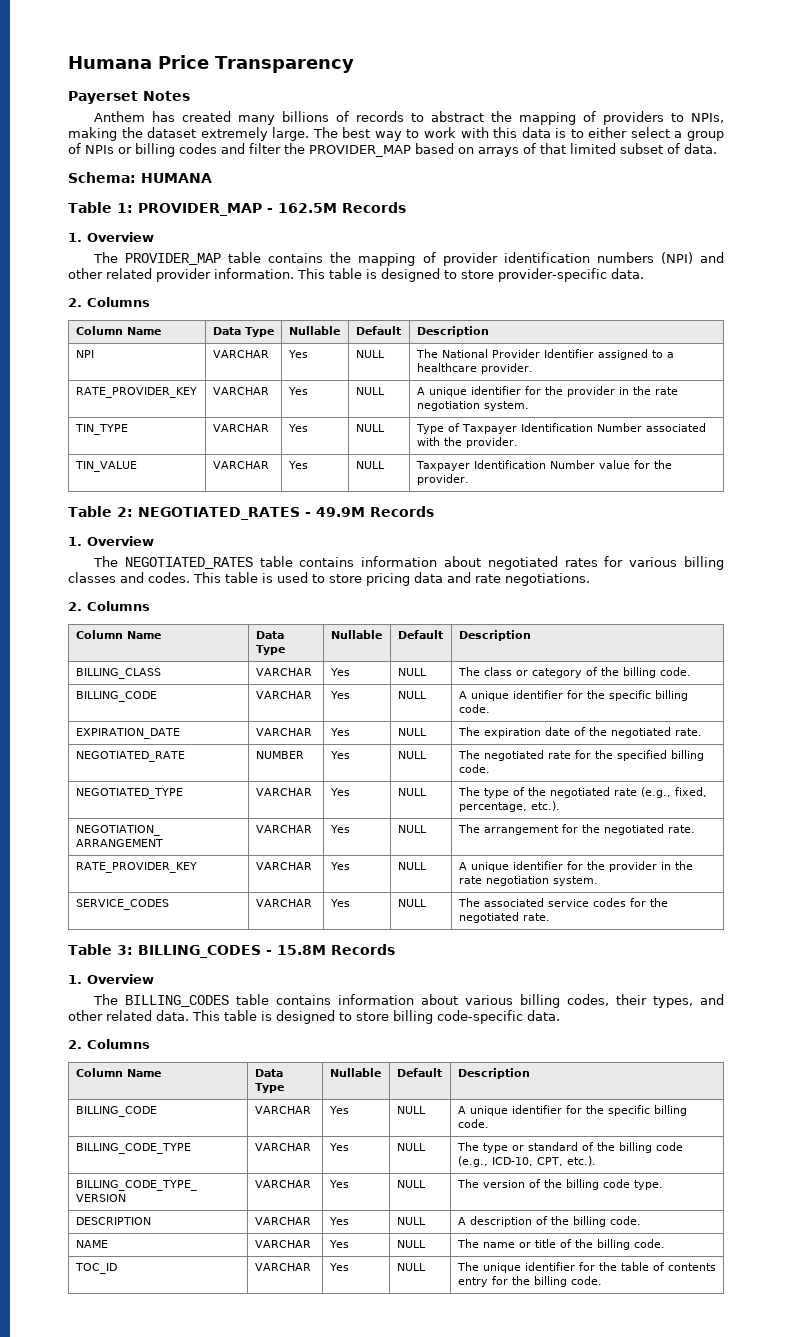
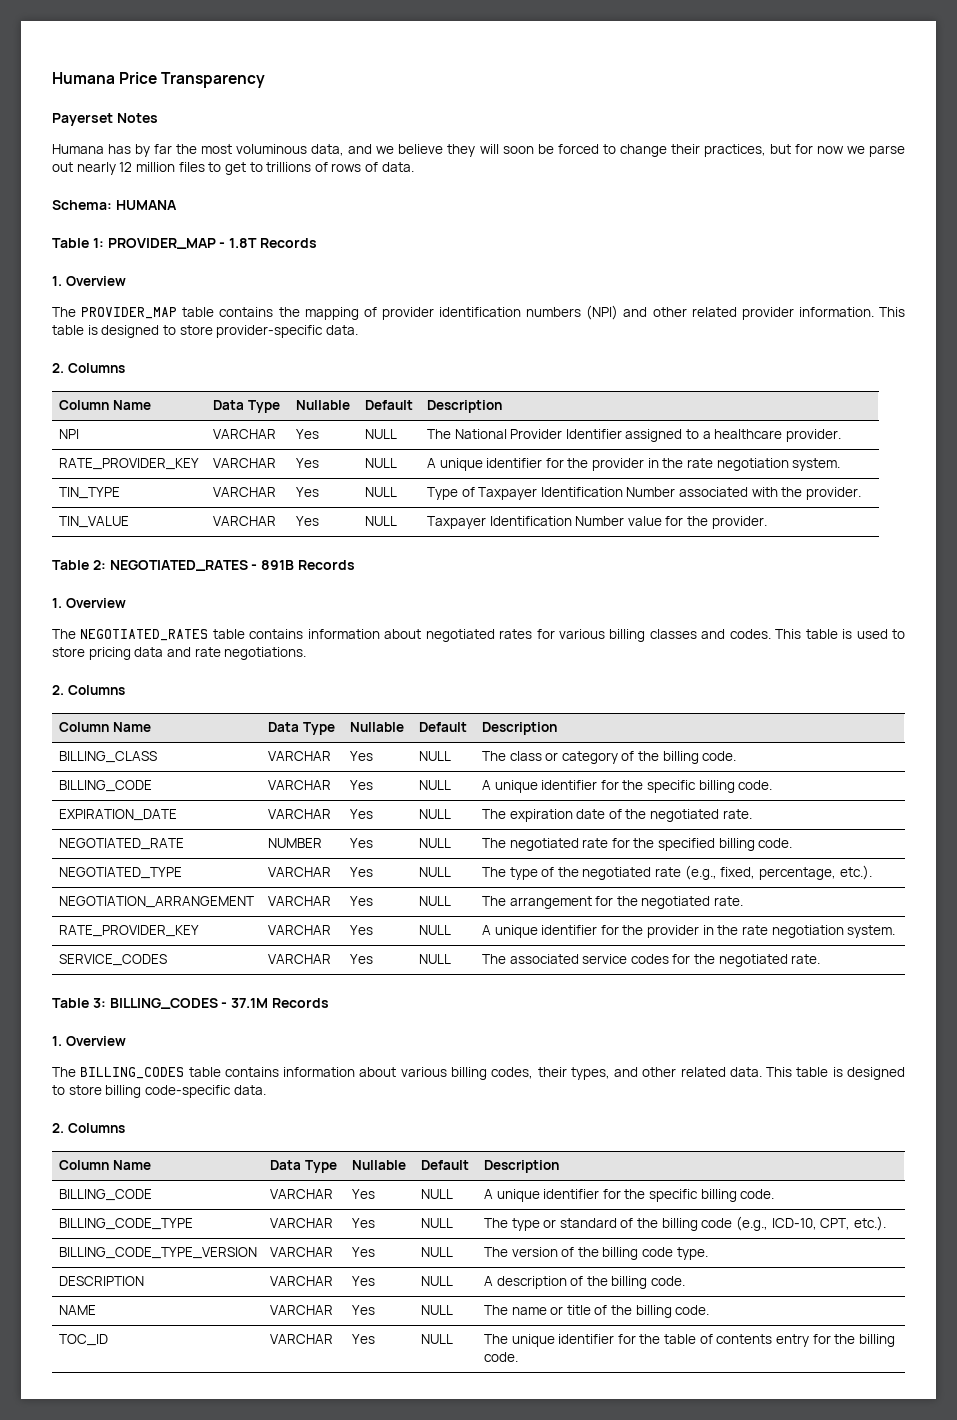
- Anthem has created many billions of records to abstract the mapping of providers to NPIs, making the dataset extremely large. The best way to work with this data is to either select a group of NPIs or billing codes and filter the PROVIDER_MAP based on arrays of that limited subset of data.
+ Humana has by far the most voluminous data, and we believe they will soon be forced to change their practices, but for now we parse out nearly 12 million files to get to trillions of rows of data.
- Table 1: PROVIDER_MAP - 162.5M Records
+ Table 1: PROVIDER_MAP - 1.8T Records
- Table 2: NEGOTIATED_RATES - 49.9M Records
+ Table 2: NEGOTIATED_RATES - 891B Records
- Table 3: BILLING_CODES - 15.8M Records
+ Table 3: BILLING_CODES - 37.1M Records

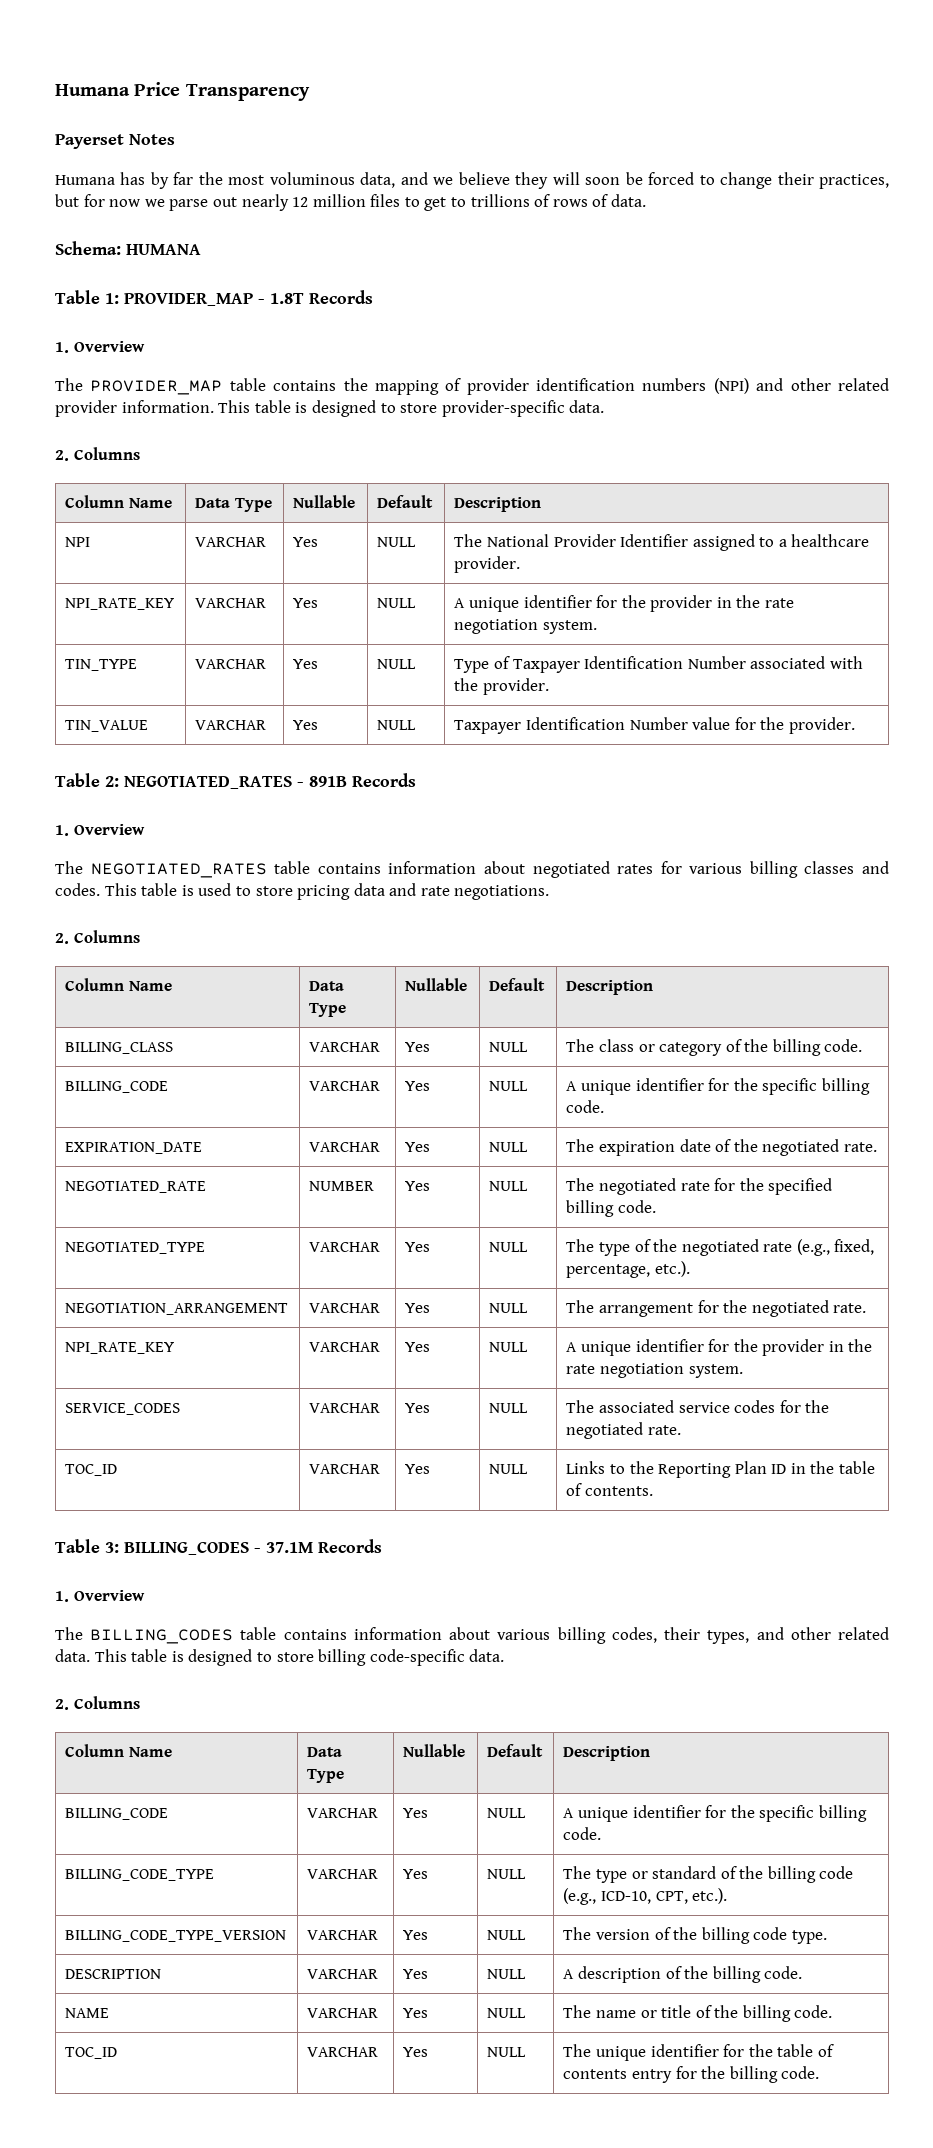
  NPI | VARCHAR | Yes | NULL | The National Provider Identifier assigned to a healthcare provider.
- RATE_PROVIDER_KEY | VARCHAR | Yes | NULL | A unique identifier for the provider in the rate negotiation system.
+ NPI_RATE_KEY | VARCHAR | Yes | NULL | A unique identifier for the provider in the rate negotiation system.
  NEGOTIATION_ARRANGEMENT | VARCHAR | Yes | NULL | The arrangement for the negotiated rate.
- RATE_PROVIDER_KEY | VARCHAR | Yes | NULL | A unique identifier for the provider in the rate negotiation system.
+ NPI_RATE_KEY | VARCHAR | Yes | NULL | A unique identifier for the provider in the rate negotiation system.
+ TOC_ID | VARCHAR | Yes | NULL | Links to the Reporting Plan ID in the table of contents.

